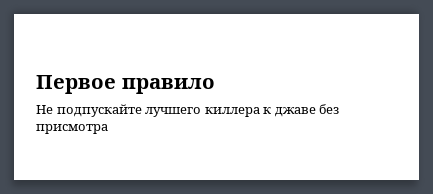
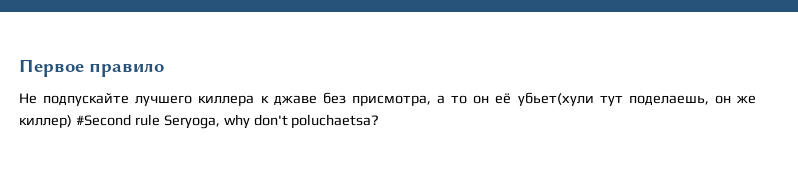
- Не подпускайте лучшего киллера к джаве без присмотра
+ Не подпускайте лучшего киллера к джаве без присмотра, а то он её убьет(хули тут поделаешь, он же киллер) #Second rule Seryoga, why don't poluchaetsa?

